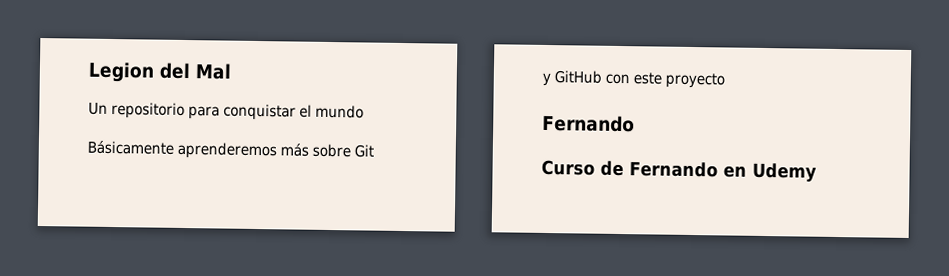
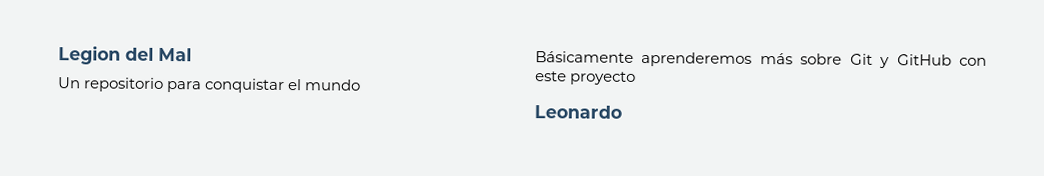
  Básicamente aprenderemos más sobre Git y GitHub con este proyecto
- Fernando
- Curso de Fernando en Udemy
+ Leonardo

